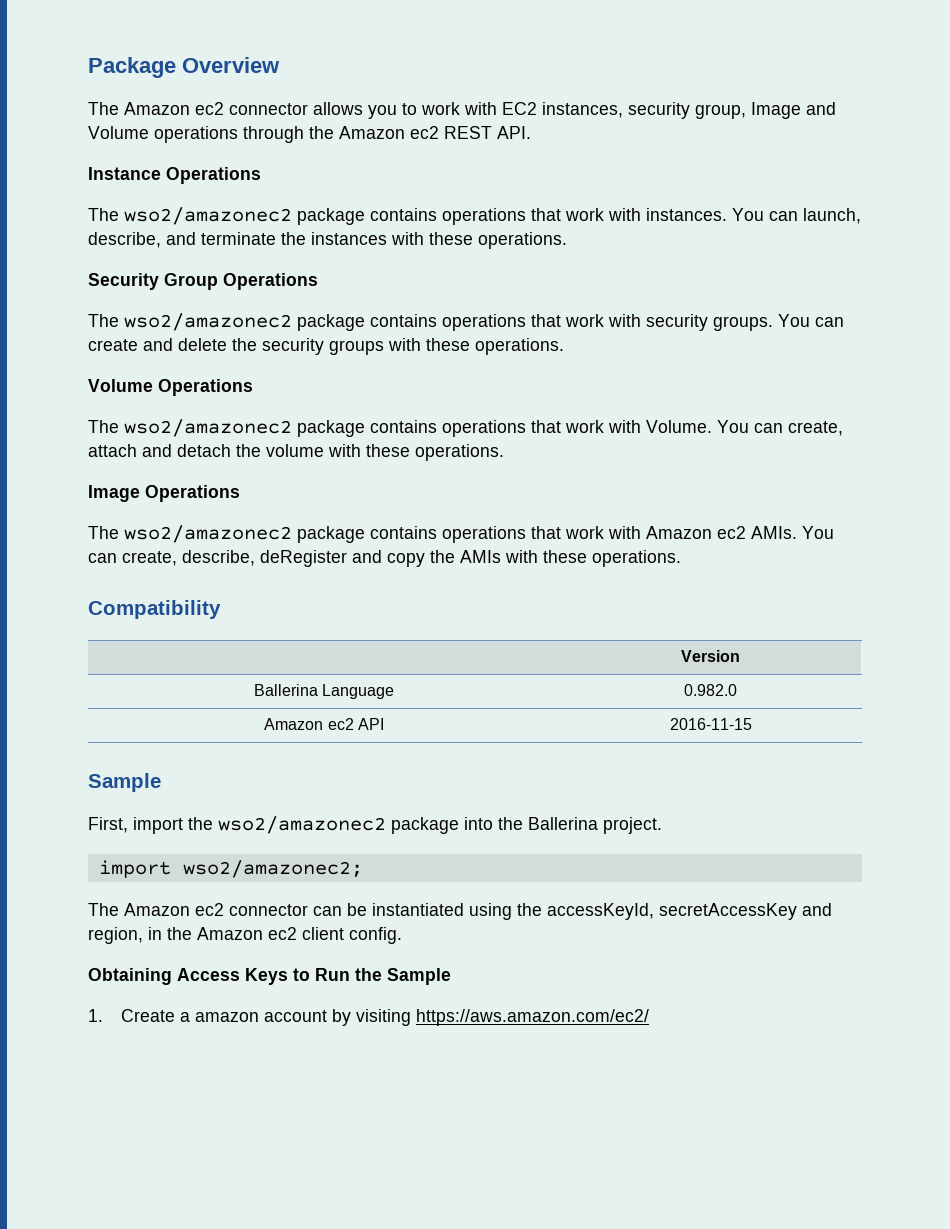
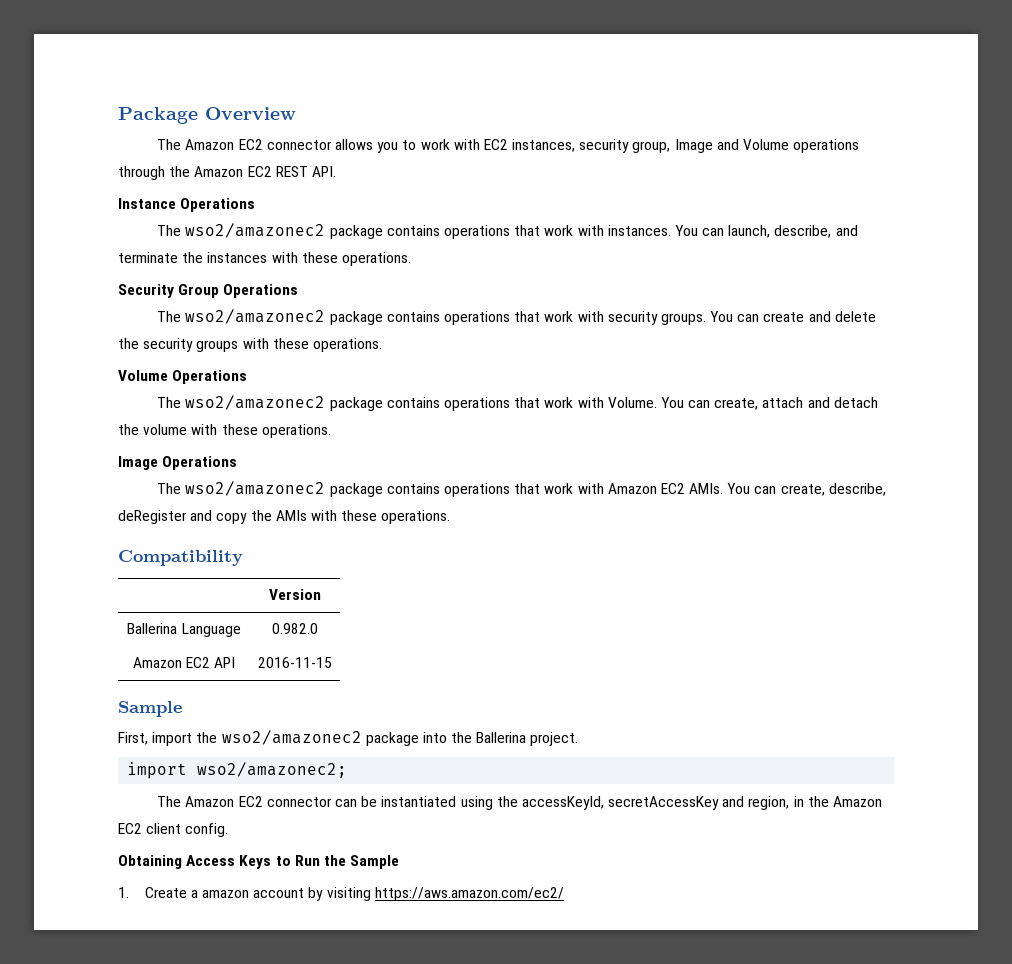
- The Amazon ec2 connector allows you to work with EC2 instances, security group, Image and Volume operations through the Amazon ec2 REST API.
+ The Amazon EC2 connector allows you to work with EC2 instances, security group, Image and Volume operations through the Amazon EC2 REST API.
- The wso2/amazonec2 package contains operations that work with Amazon ec2 AMIs.
+ The wso2/amazonec2 package contains operations that work with Amazon EC2 AMIs.
- Amazon ec2 API | 2016-11-15
+ Amazon EC2 API | 2016-11-15
- The Amazon ec2 connector can be instantiated using the accessKeyId, secretAccessKey and region, in the Amazon ec2 client config.
+ The Amazon EC2 connector can be instantiated using the accessKeyId, secretAccessKey and region, in the Amazon EC2 client config.

